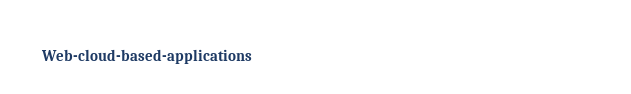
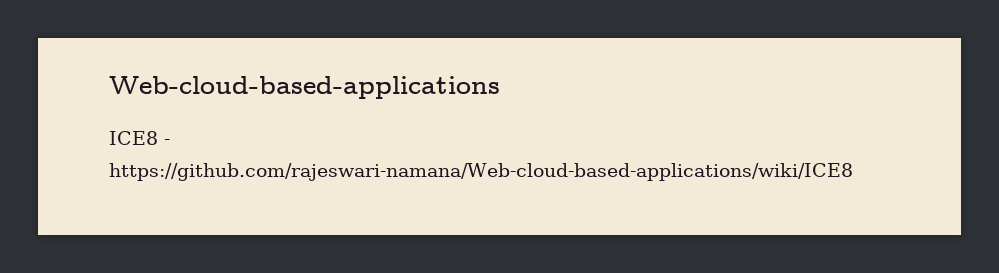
+ ICE8 - https://github.com/rajeswari-namana/Web-cloud-based-applications/wiki/ICE8

